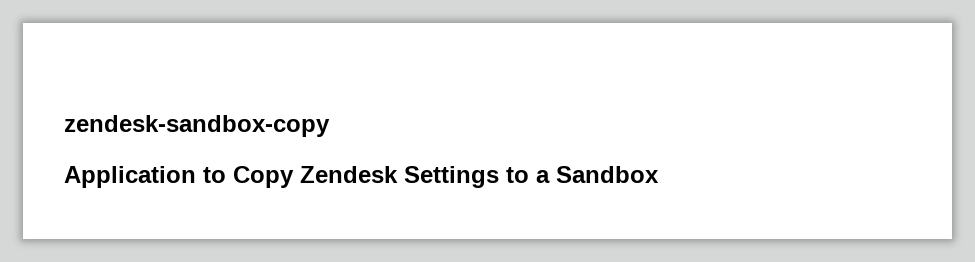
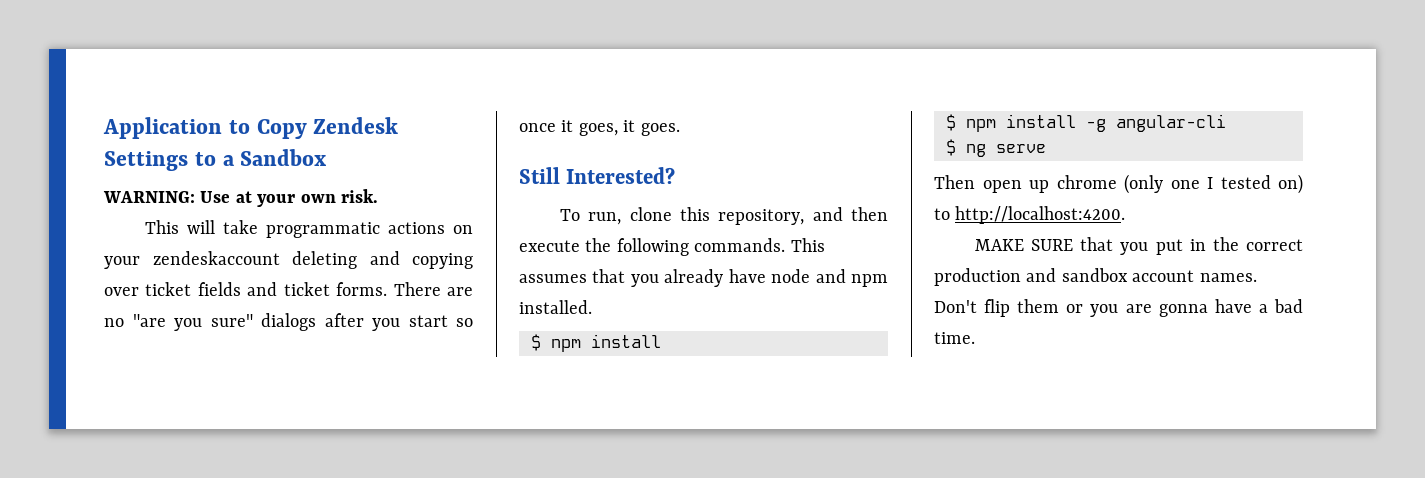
- zendesk-sandbox-copy
+ WARNING: Use at your own risk.
+ This will take programmatic actions on your zendeskaccount deleting and copying over ticket fields and ticket forms. There are no "are you sure" dialogs after you start so once it goes, it goes.
+ Still Interested?
+ To run, clone this repository, and then execute the following commands. This assumes that you already have node and npm installed.
+ $ npm install
+ $ npm install -g angular-cli
+ $ ng serve
+ Then open up chrome (only one I tested on) to http://localhost:4200.
+ MAKE SURE that you put in the correct production and sandbox account names. Don't flip them or you are gonna have a bad time.

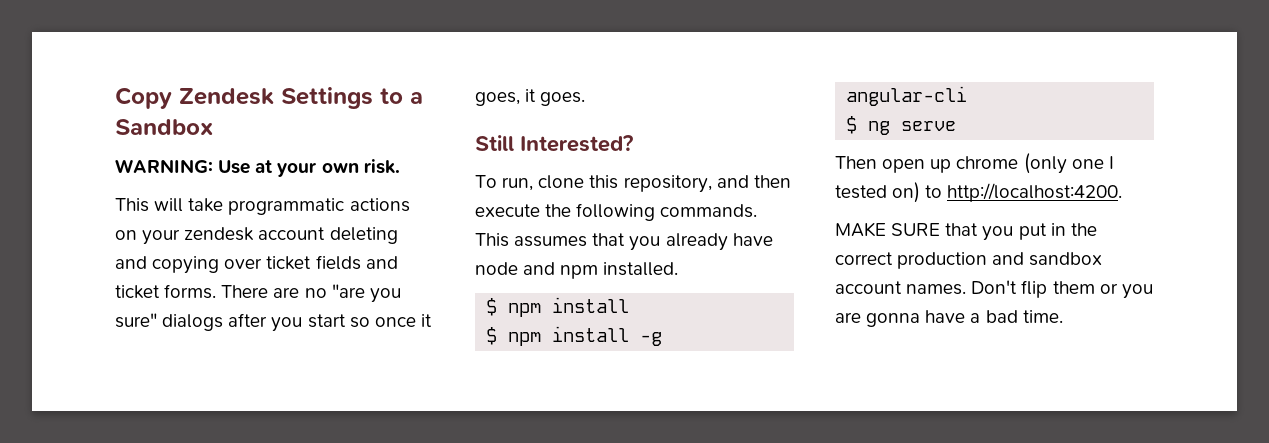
- Application to Copy Zendesk Settings to a Sandbox
+ Copy Zendesk Settings to a Sandbox
- This will take programmatic actions on your zendeskaccount deleting and copying over ticket fields and ticket forms.
+ This will take programmatic actions on your zendesk account deleting and copying over ticket fields and ticket forms.

